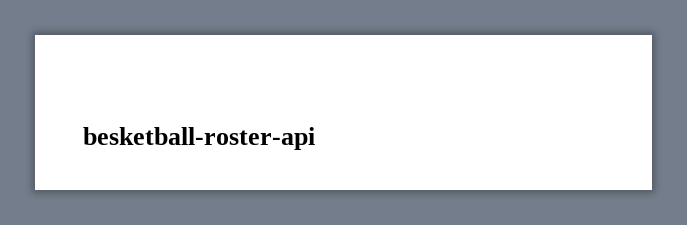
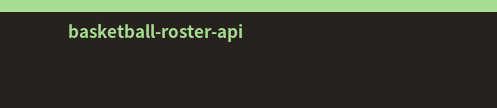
- besketball-roster-api
+ basketball-roster-api

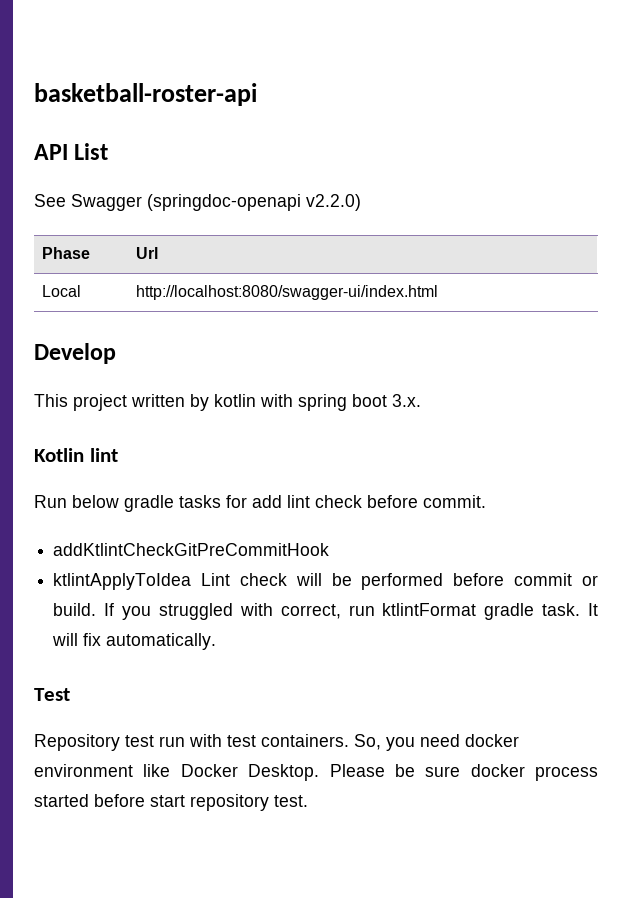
+ API List
+ See Swagger (springdoc-openapi v2.2.0)
+ Phase | Url
+ Local | http://localhost:8080/swagger-ui/index.html
+ Develop
+ This project written by kotlin with spring boot 3.x.
+ Kotlin lint
+ Run below gradle tasks for add lint check before commit.
+ addKtlintCheckGitPreCommitHook
+ ktlintApplyToIdea Lint check will be performed before commit or build. If you struggled with correct, run ktlintFormat gradle task. It will fix automatically.
+ Test
+ Repository test run with test containers. So, you need docker environment like Docker Desktop. Please be sure docker process started before start repository test.

